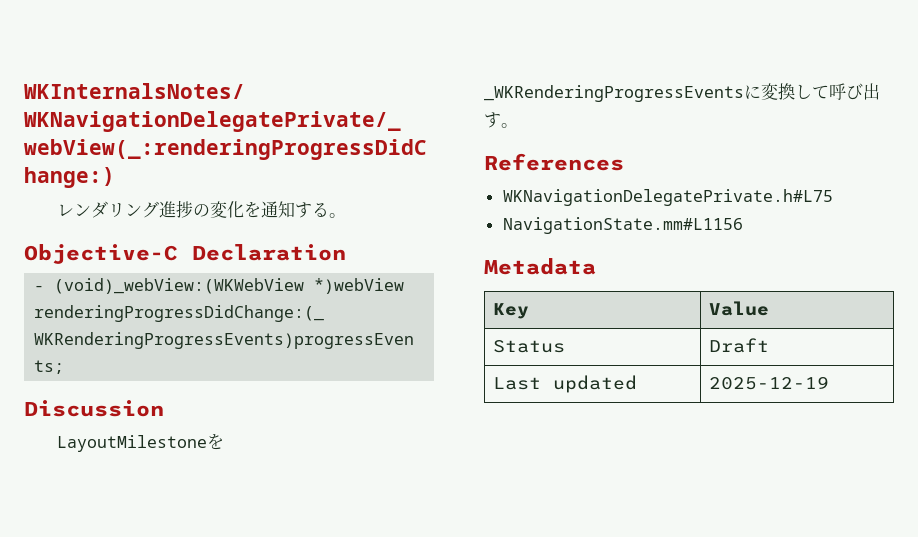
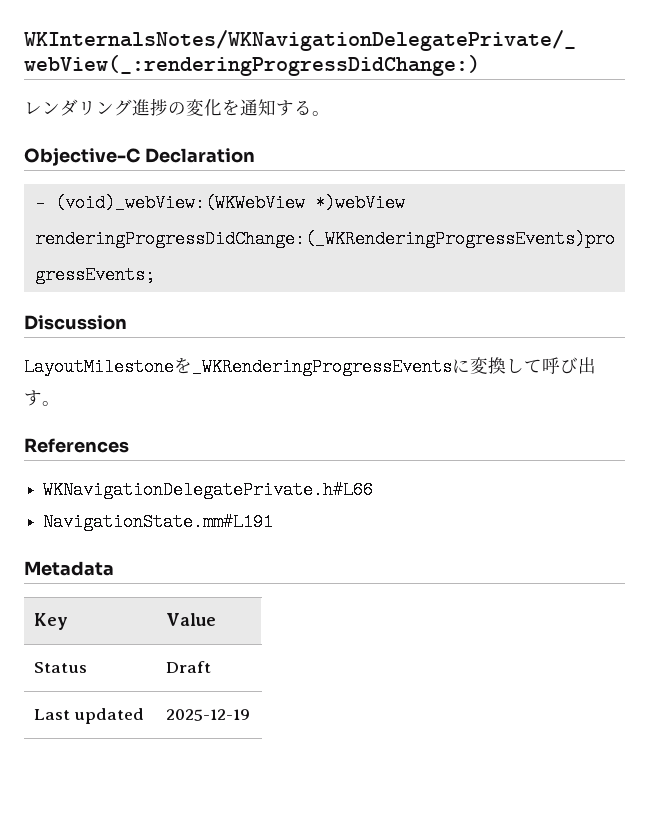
- WKNavigationDelegatePrivate.h#L75
- NavigationState.mm#L1156
+ WKNavigationDelegatePrivate.h#L66
+ NavigationState.mm#L191

